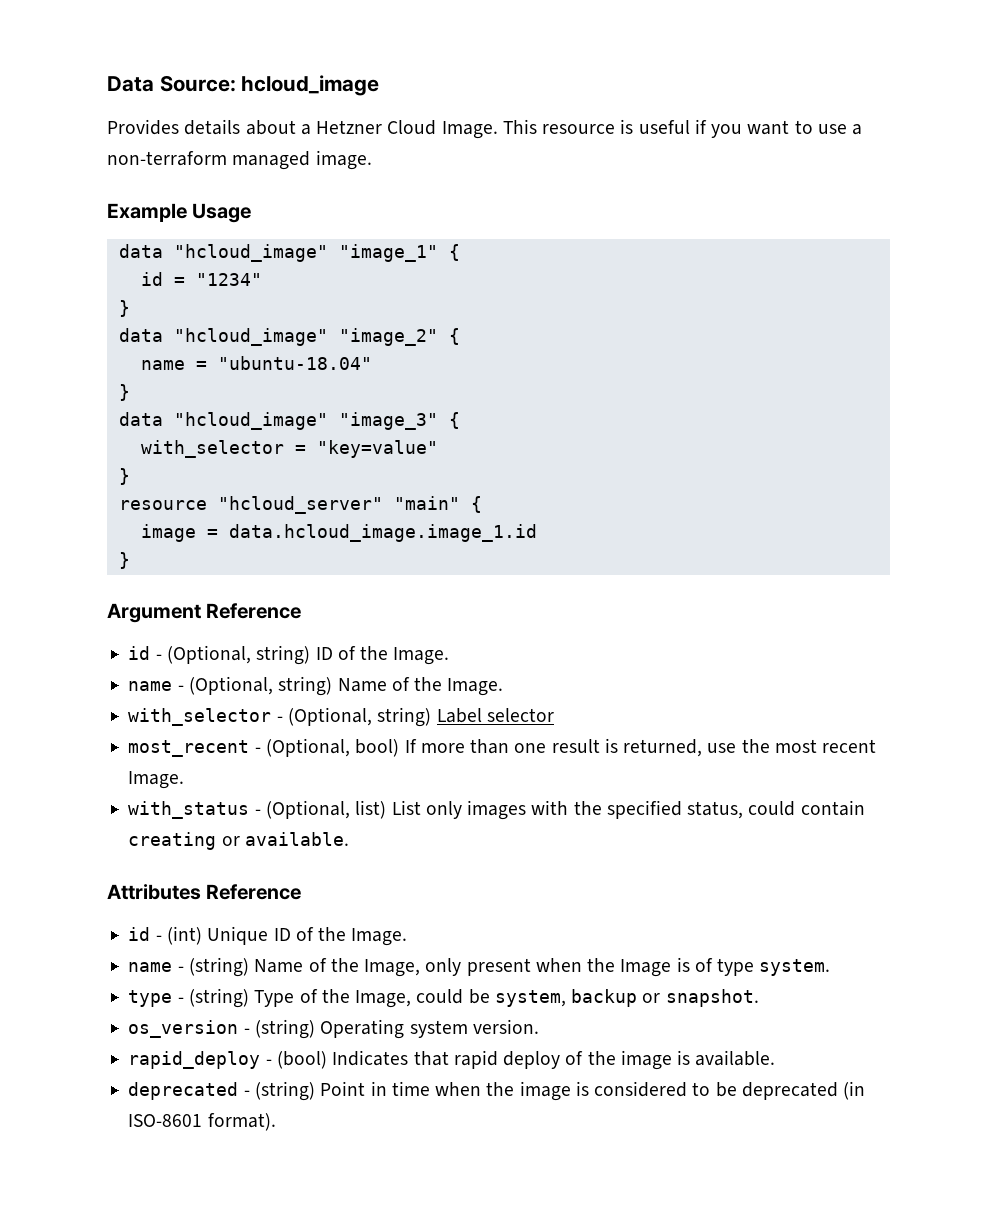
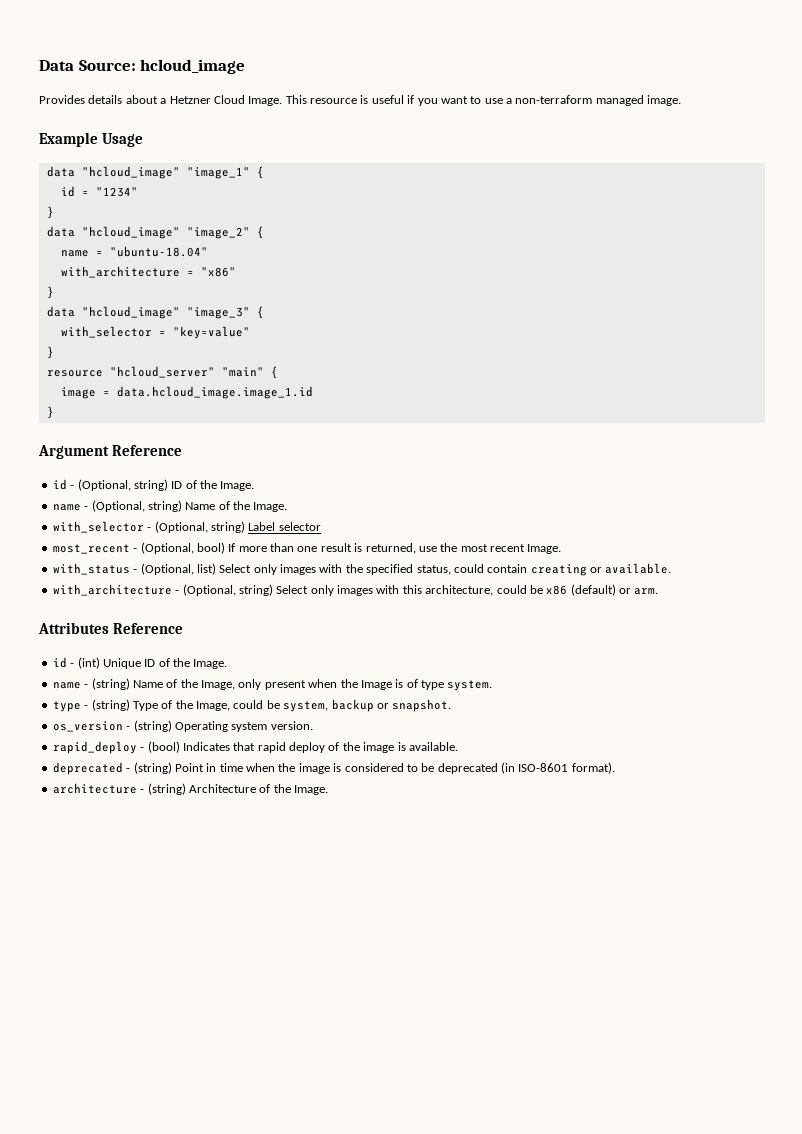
+ with_architecture = "x86"
- with_status - (Optional, list) List only images with the specified status, could contain creating or available.
+ with_status - (Optional, list) Select only images with the specified status, could contain creating or available.
+ with_architecture - (Optional, string) Select only images with this architecture, could be x86 (default) or arm.
+ architecture - (string) Architecture of the Image.

